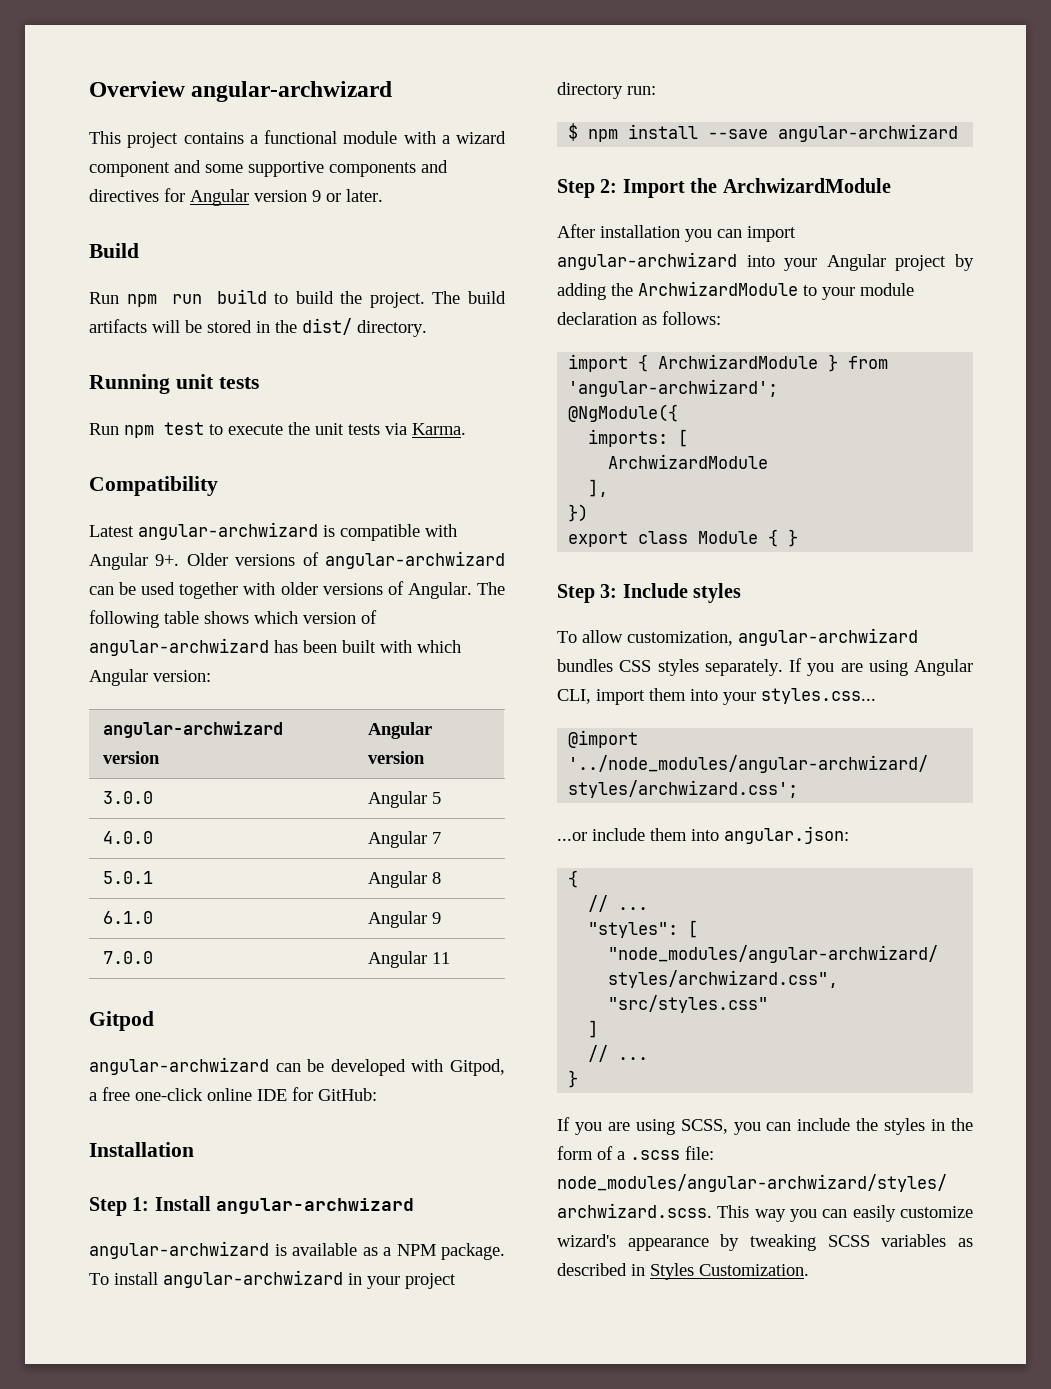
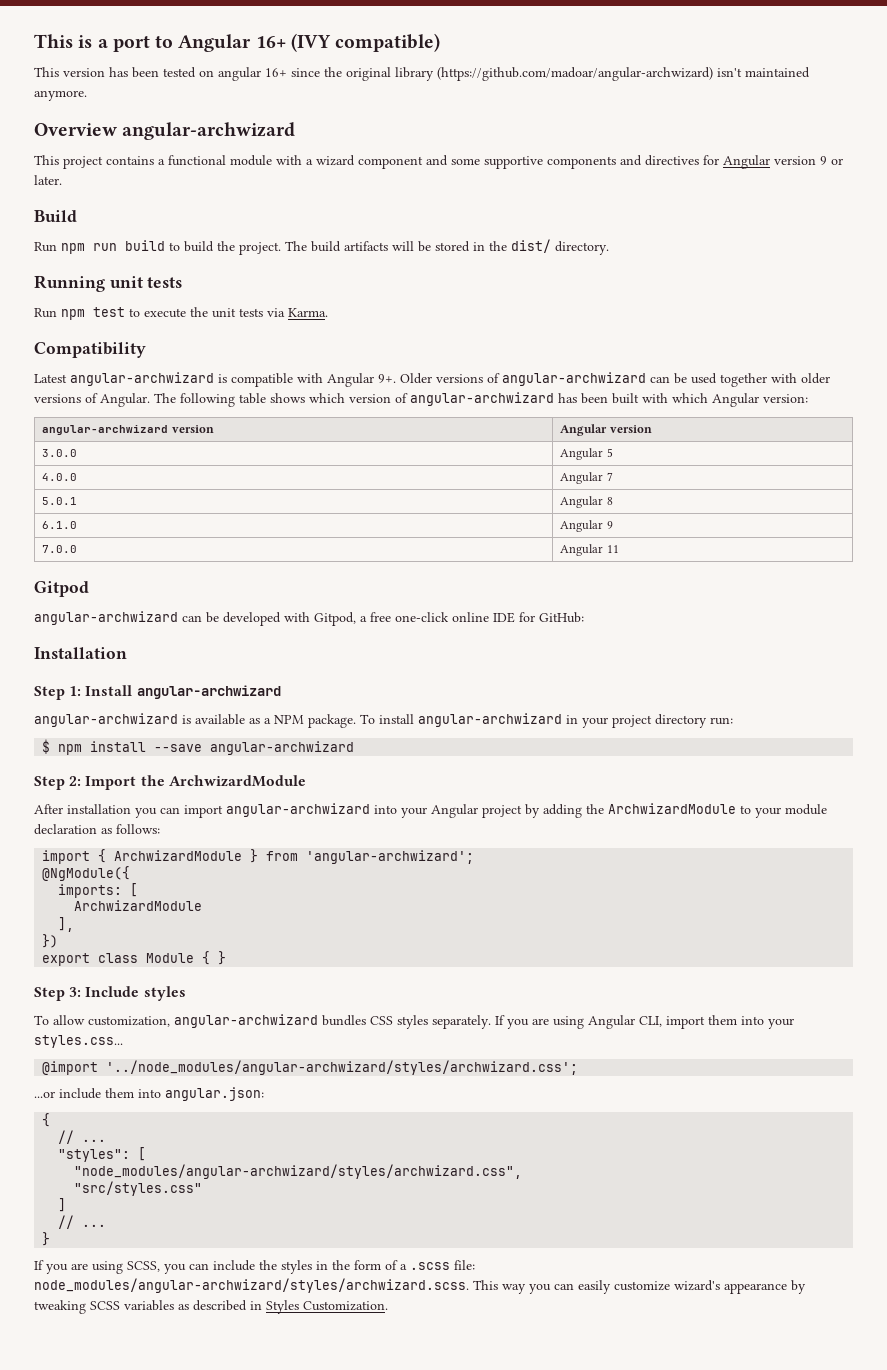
+ This is a port to Angular 16+ (IVY compatible)
+ This version has been tested on angular 16+ since the original library (https://github.com/madoar/angular-archwizard) isn't maintained anymore.

